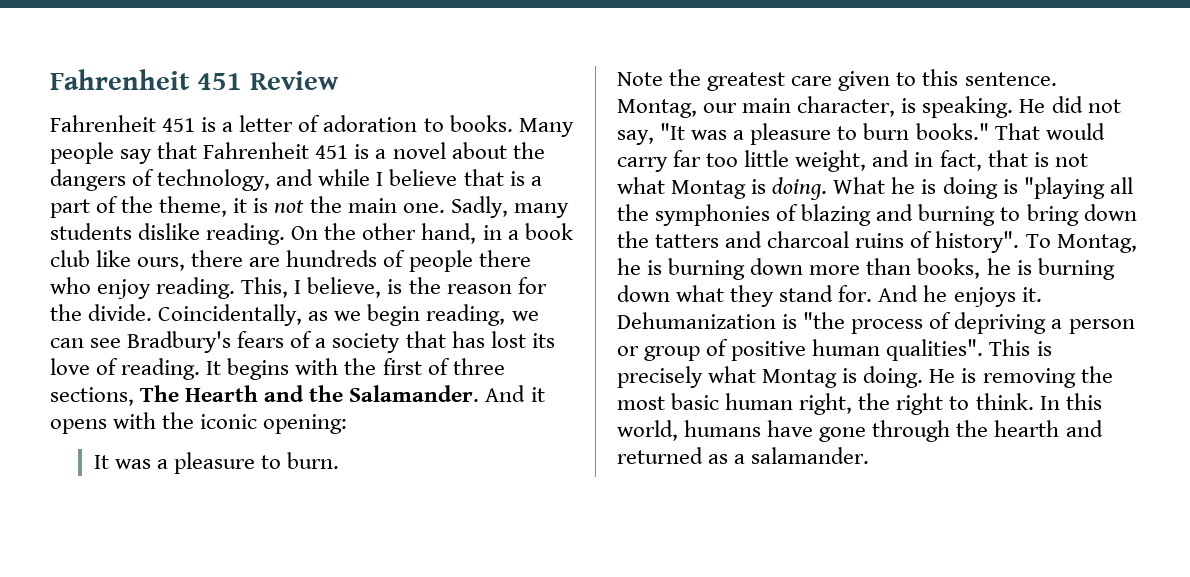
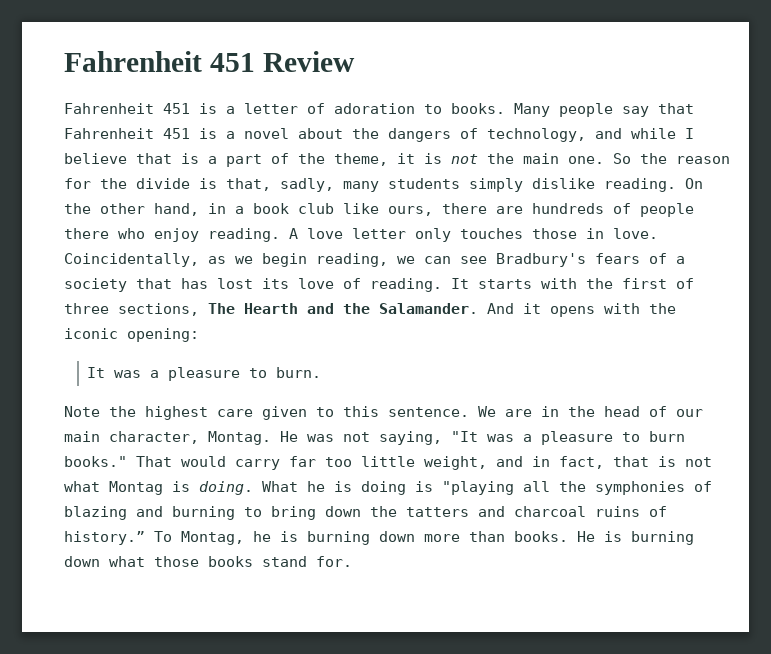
- Sadly, many students dislike reading.
+ So the reason for the divide is that, sadly, many students simply dislike reading.
- This, I believe, is the reason for the divide.
+ A love letter only touches those in love.
- It begins with the first of three sections, The Hearth and the Salamander.
+ It starts with the first of three sections, The Hearth and the Salamander.
- Note the greatest care given to this sentence.
+ Note the highest care given to this sentence.
- Montag, our main character, is speaking. He did not say, "It was a pleasure to burn books."
+ We are in the head of our main character, Montag. He was not saying, "It was a pleasure to burn books."
- What he is doing is "playing all the symphonies of blazing and burning to bring down the tatters and charcoal ruins of history".
+ What he is doing is "playing all the symphonies of blazing and burning to bring down the tatters and charcoal ruins of history.”
- To Montag, he is burning down more than books, he is burning down what they stand for. And he enjoys it. Dehumanization is "the process of depriving a person or group of positive human qualities". This is precisely what Montag is doing. He is removing the most basic human right, the right to think. In this world, humans have gone through the hearth and returned as a salamander.
+ To Montag, he is burning down more than books. He is burning down what those books stand for.

